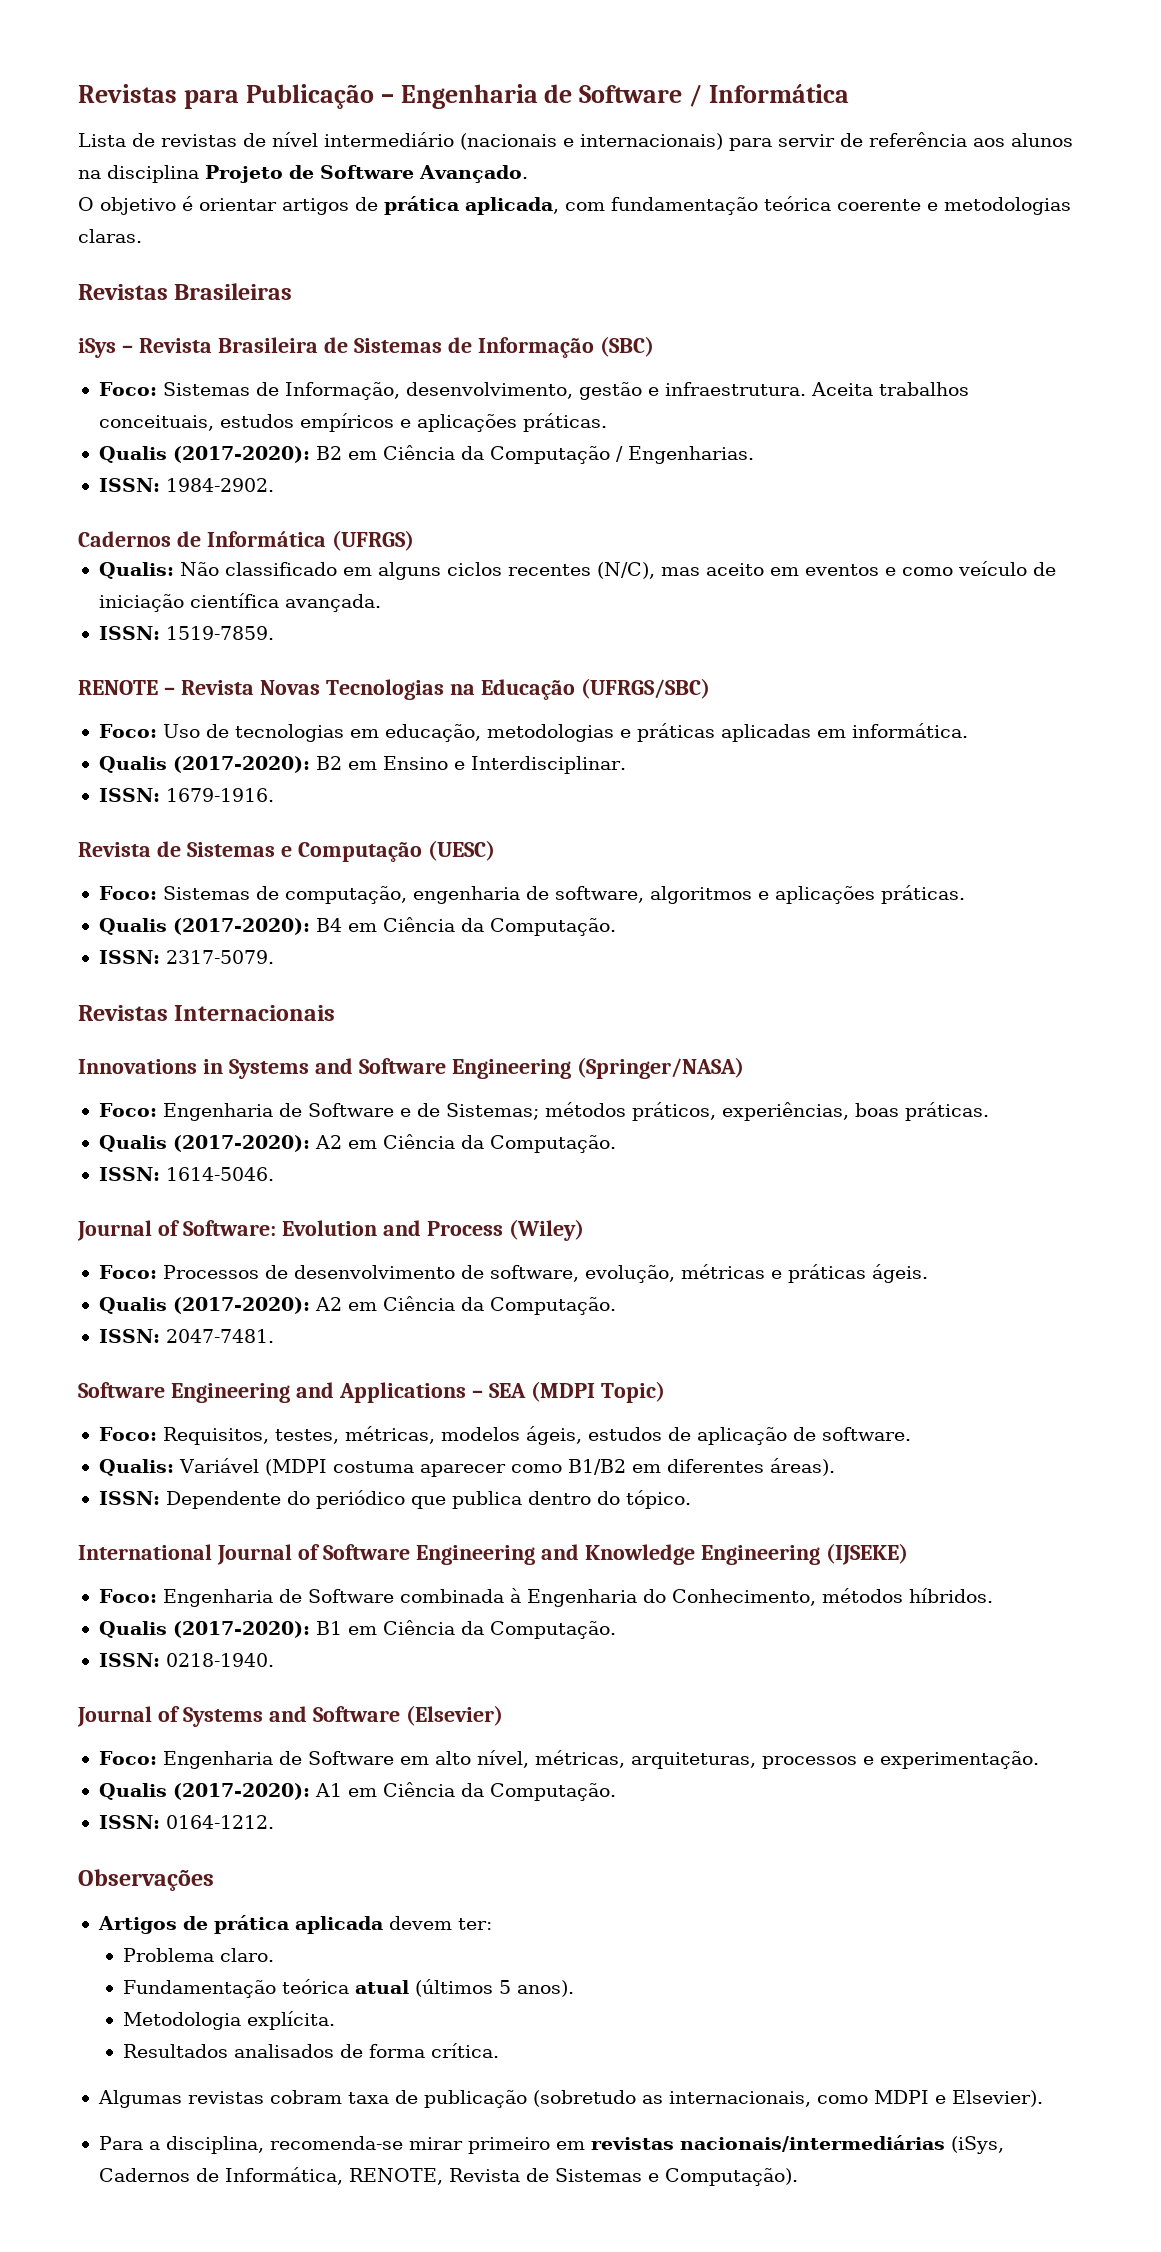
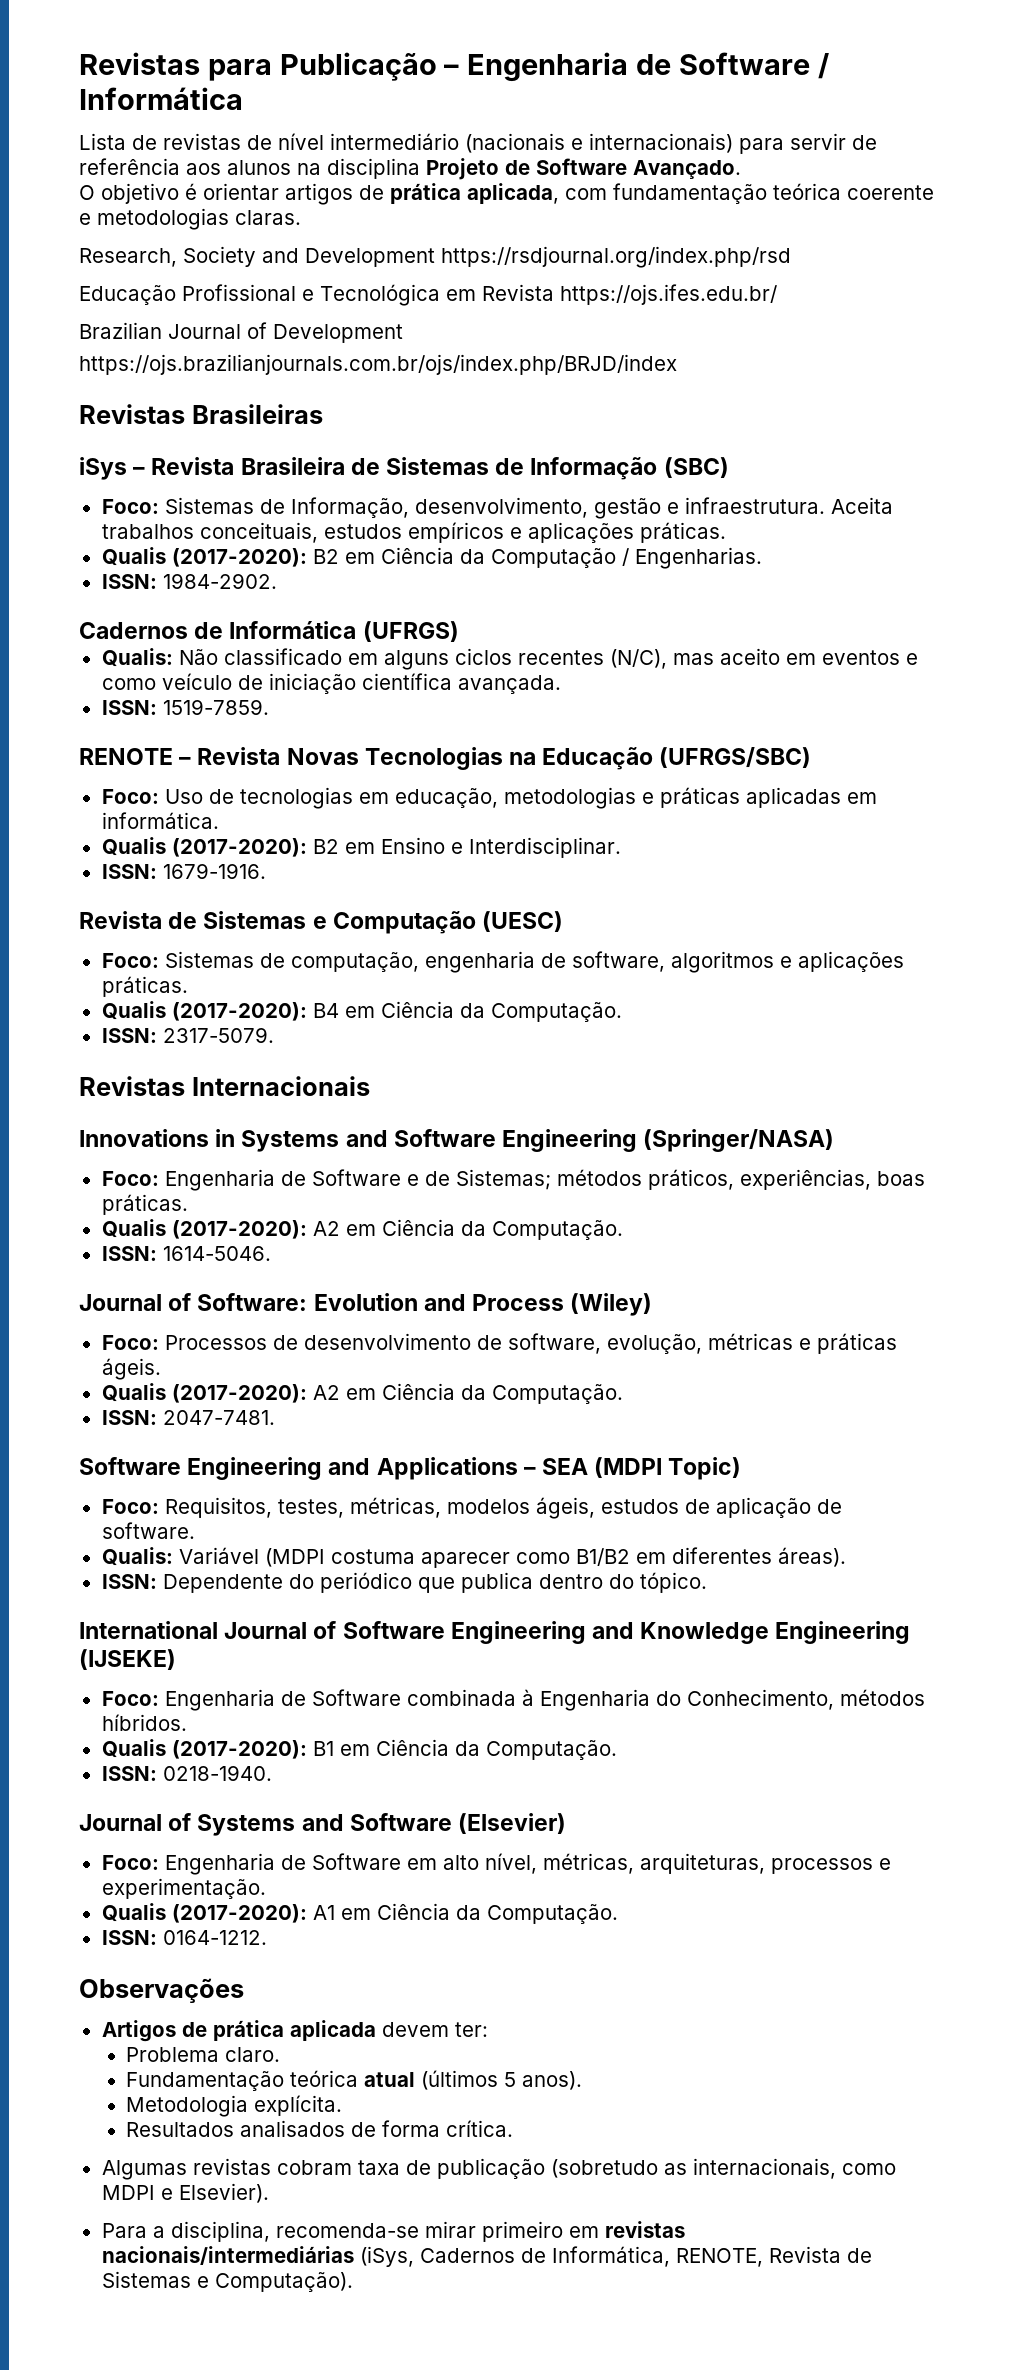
+ Research, Society and Development https://rsdjournal.org/index.php/rsd
+ Educação Profissional e Tecnológica em Revista https://ojs.ifes.edu.br/
+ Brazilian Journal of Development
+ https://ojs.brazilianjournals.com.br/ojs/index.php/BRJD/index

